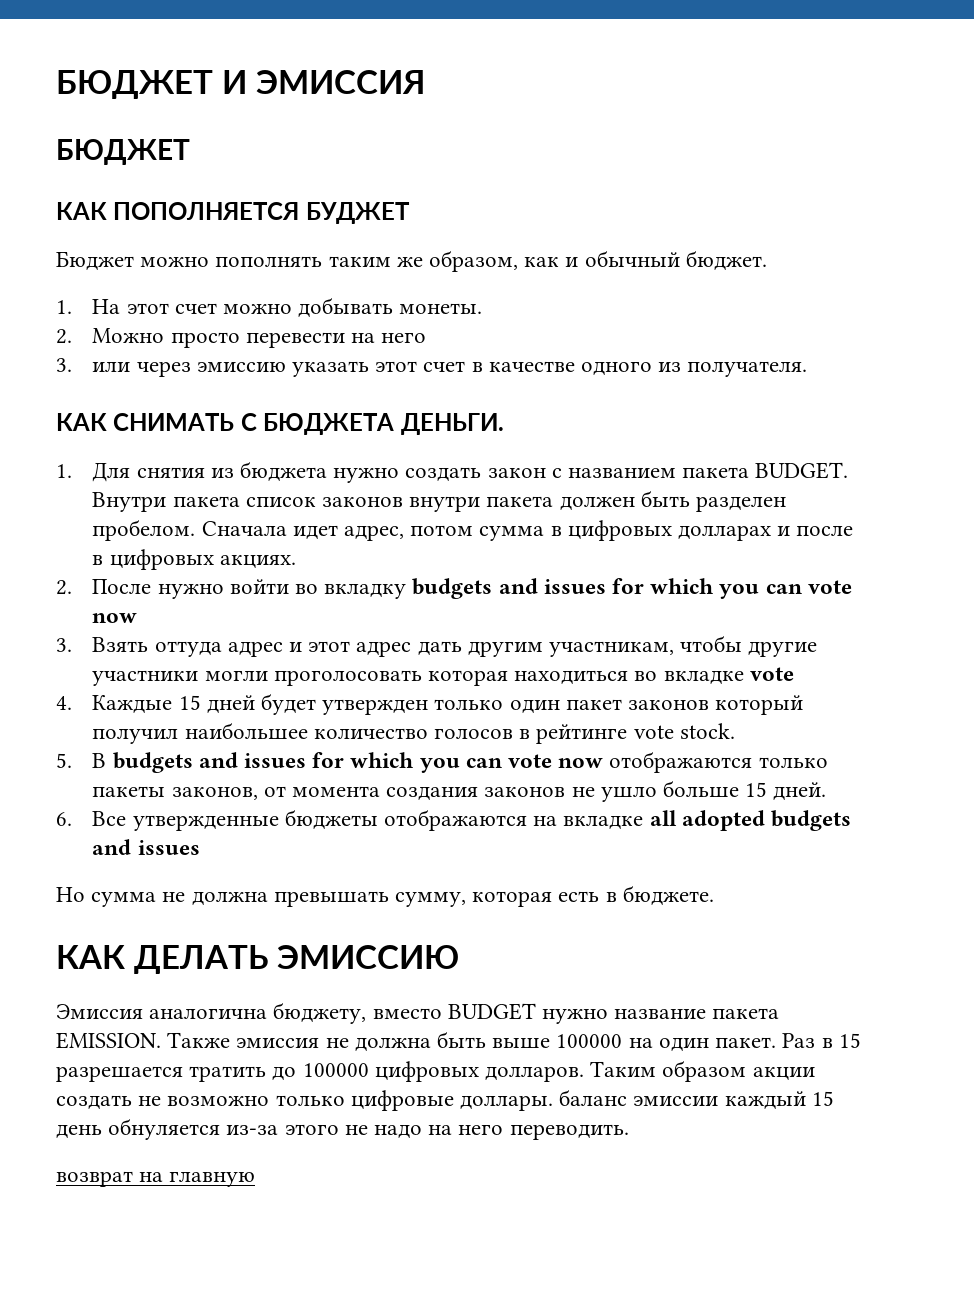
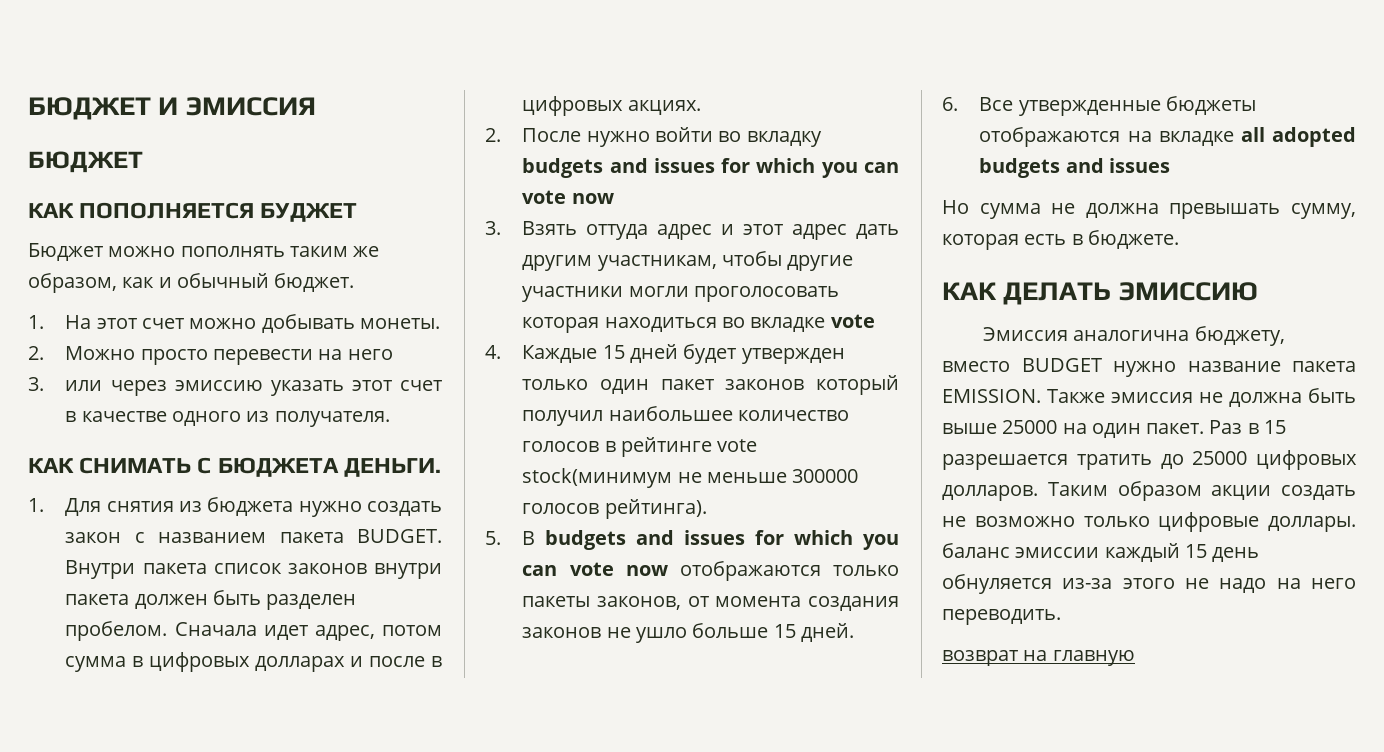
- 4. Каждые 15 дней будет утвержден только один пакет законов который получил наибольшее количество голосов в рейтинге vote stock.
+ 4. Каждые 15 дней будет утвержден только один пакет законов который получил наибольшее количество голосов в рейтинге vote stock(минимум не меньше 300000 голосов рейтинга).
- Также эмиссия не должна быть выше 100000 на один пакет.
+ Также эмиссия не должна быть выше 25000 на один пакет.
- Раз в 15 разрешается тратить до 100000 цифровых долларов.
+ Раз в 15 разрешается тратить до 25000 цифровых долларов.

